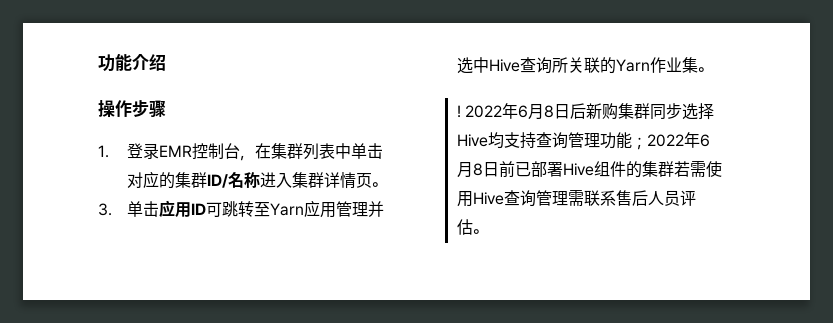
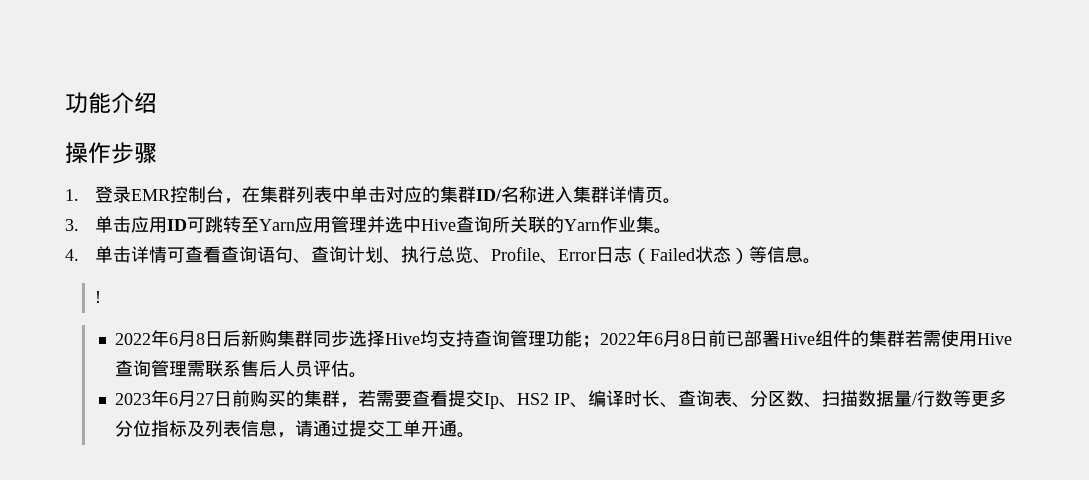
+ 4.单击详情可查看查询语句、查询计划、执行总览、Profile、Error日志（Failed状态）等信息。
- ! 2022年6月8日后新购集群同步选择Hive均支持查询管理功能；2022年6月8日前已部署Hive组件的集群若需使用Hive查询管理需联系售后人员评估。
+ !
+ 2022年6月8日后新购集群同步选择Hive均支持查询管理功能；2022年6月8日前已部署Hive组件的集群若需使用Hive查询管理需联系售后人员评估。
+ 2023年6月27日前购买的集群，若需要查看提交Ip、HS2 IP、编译时长、查询表、分区数、扫描数据量/行数等更多分位指标及列表信息，请通过提交工单开通。

